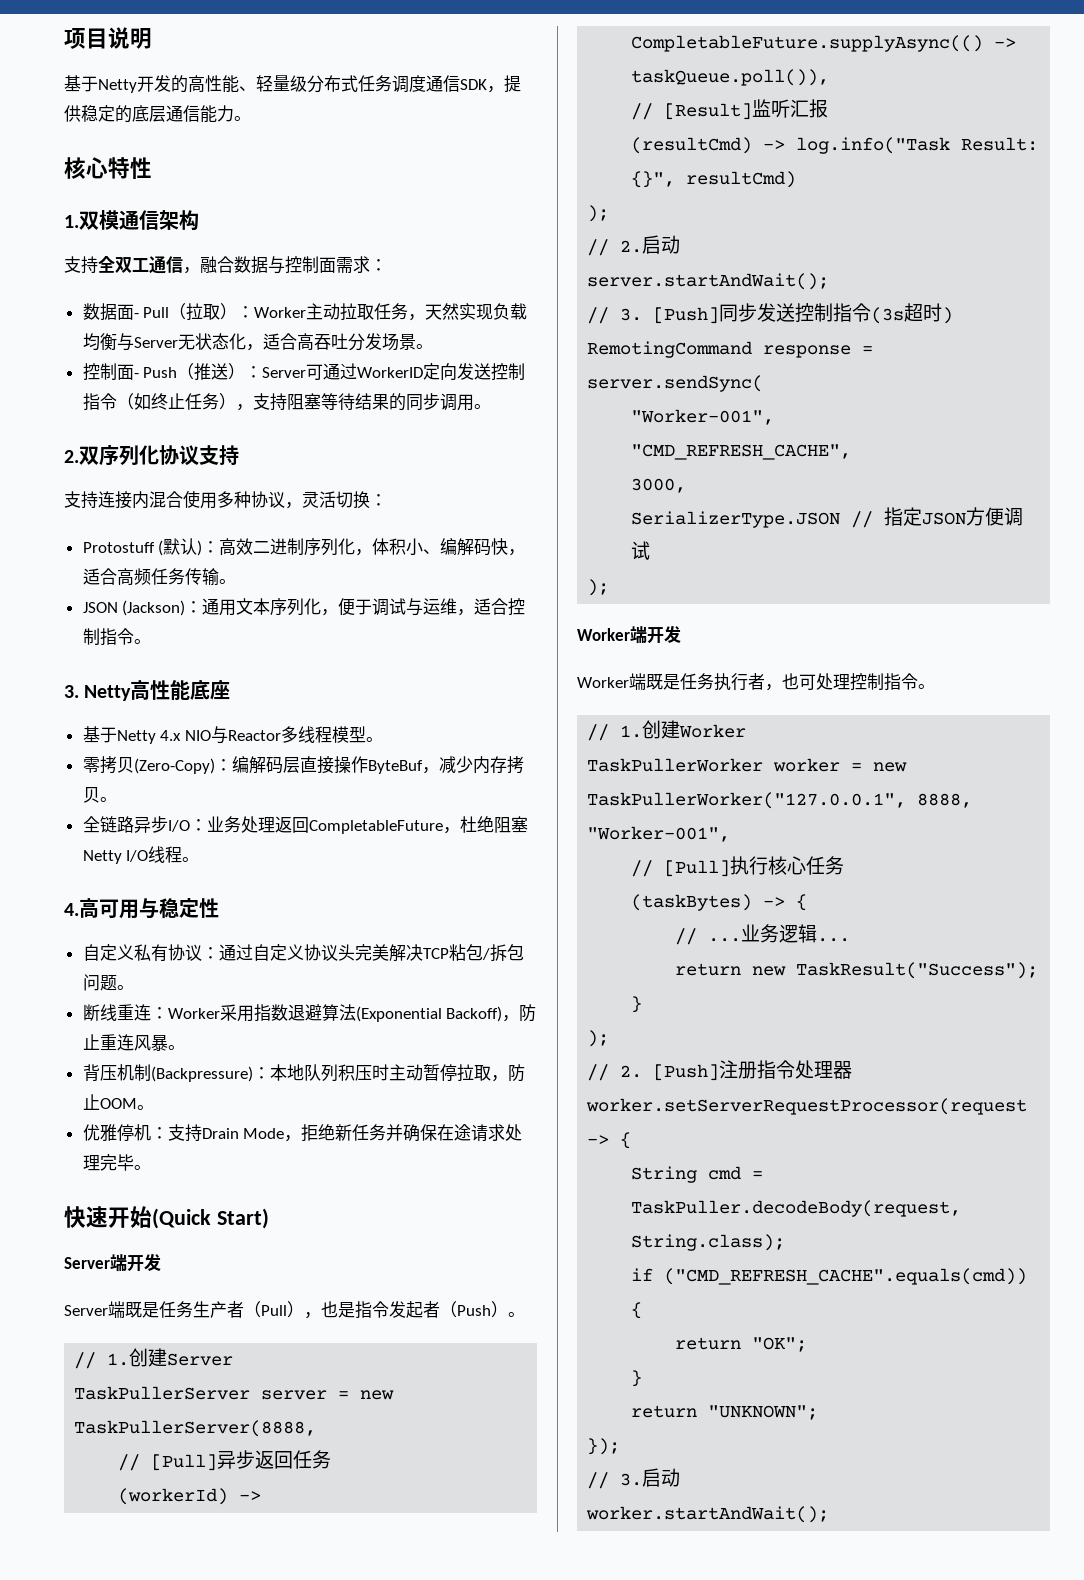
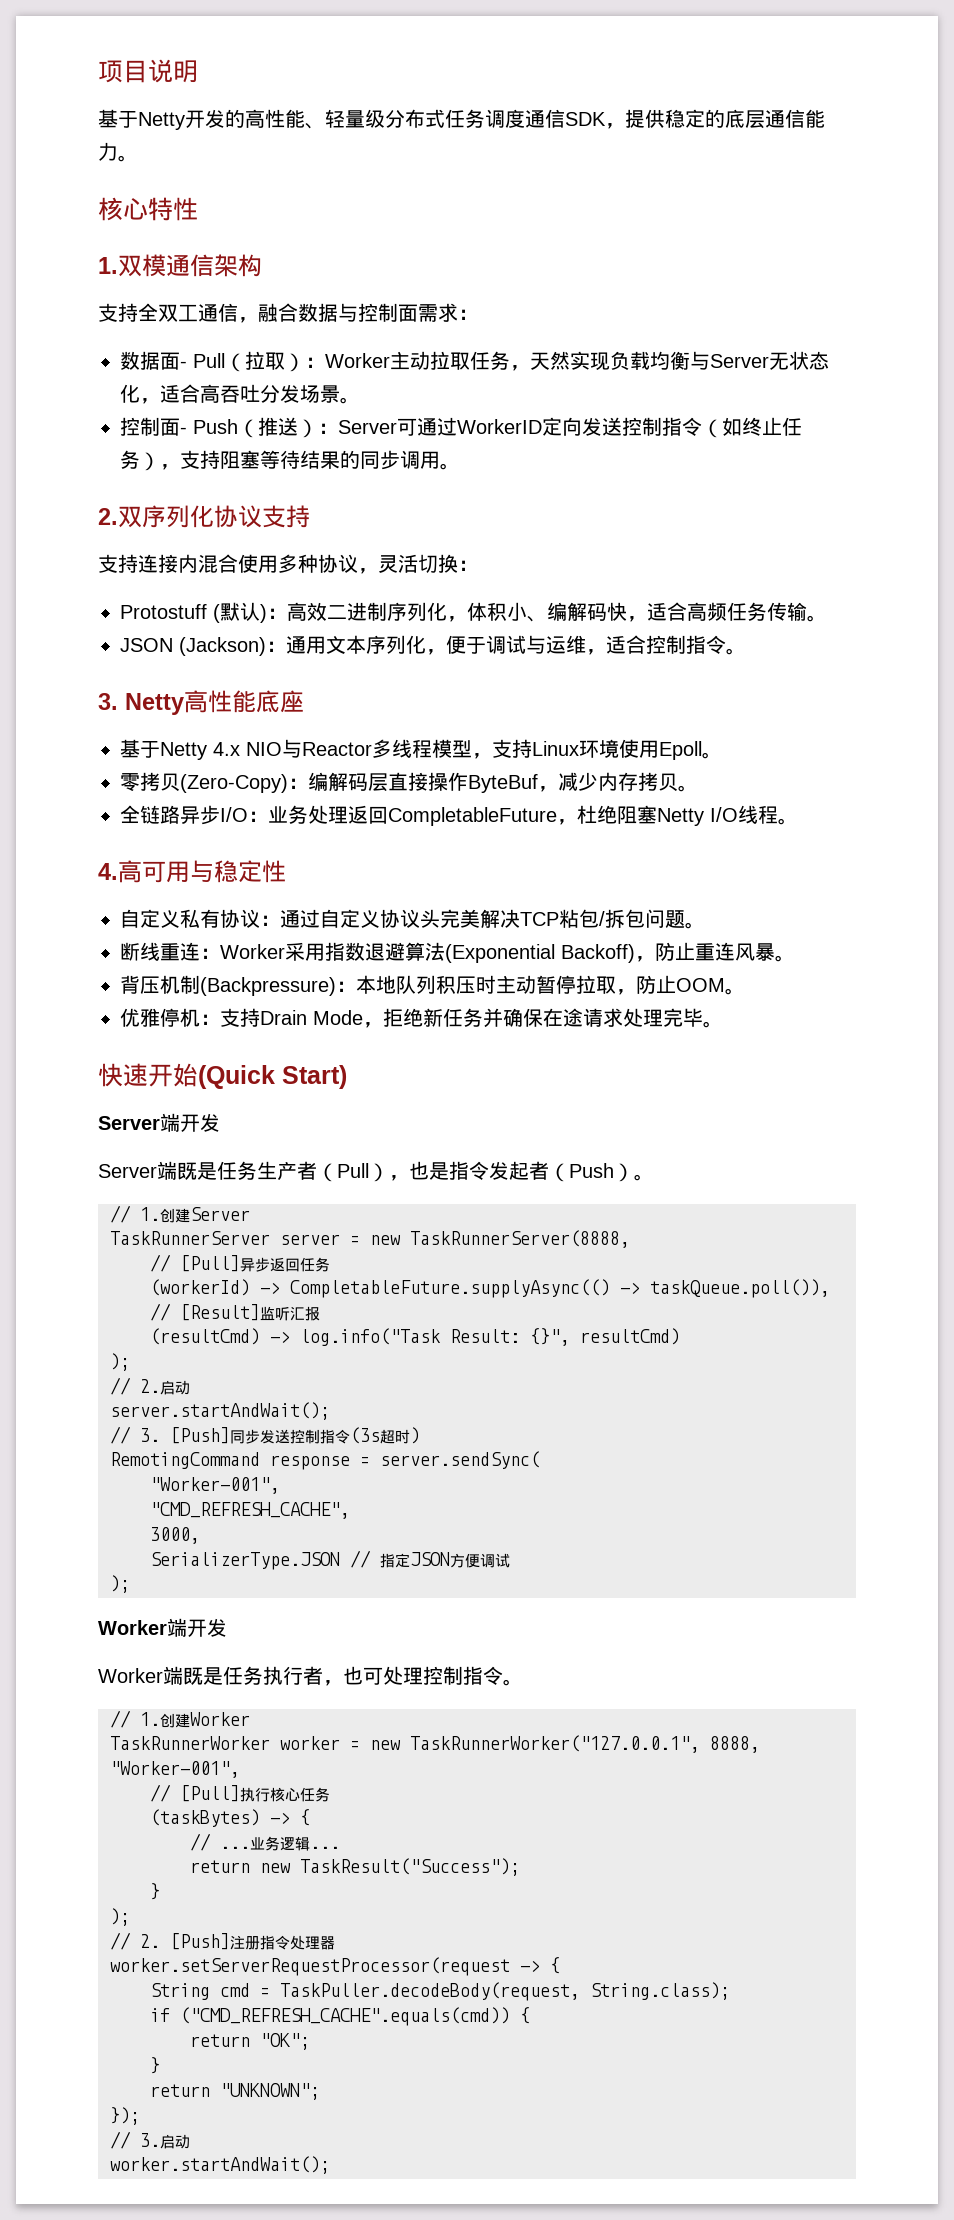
- 基于Netty 4.x NIO与Reactor多线程模型。
+ 基于Netty 4.x NIO与Reactor多线程模型，支持Linux环境使用Epoll。
- TaskPullerServer server = new TaskPullerServer(8888,
+ TaskRunnerServer server = new TaskRunnerServer(8888,
- TaskPullerWorker worker = new TaskPullerWorker("127.0.0.1", 8888, "Worker-001",
+ TaskRunnerWorker worker = new TaskRunnerWorker("127.0.0.1", 8888, "Worker-001",

